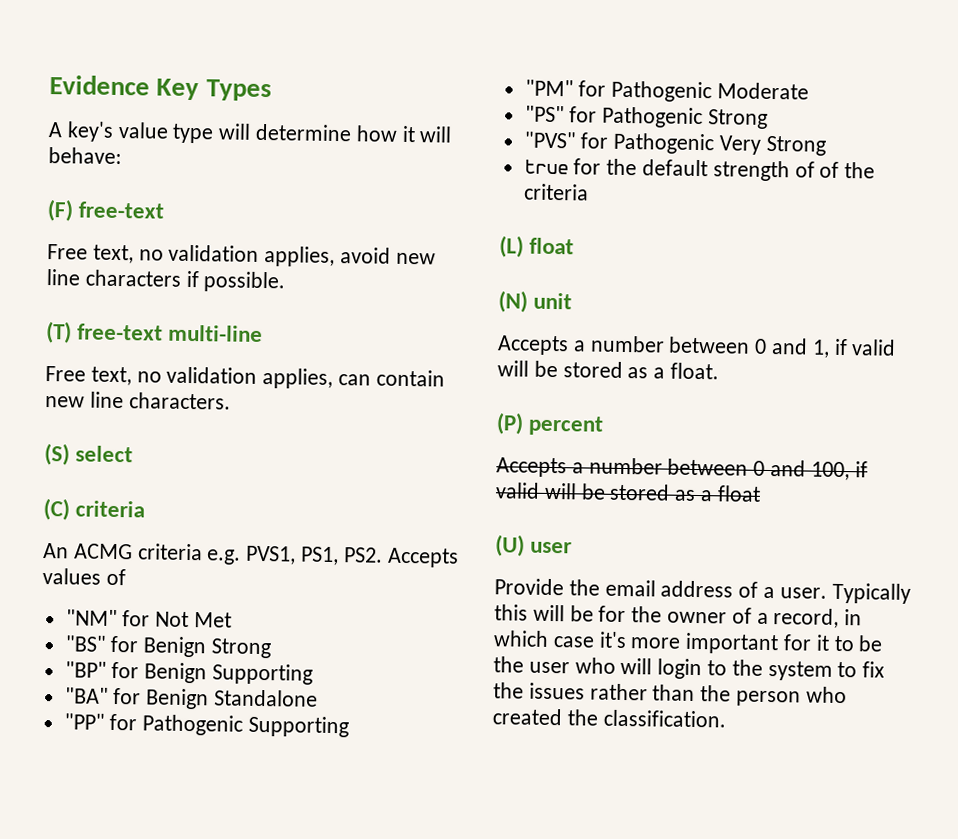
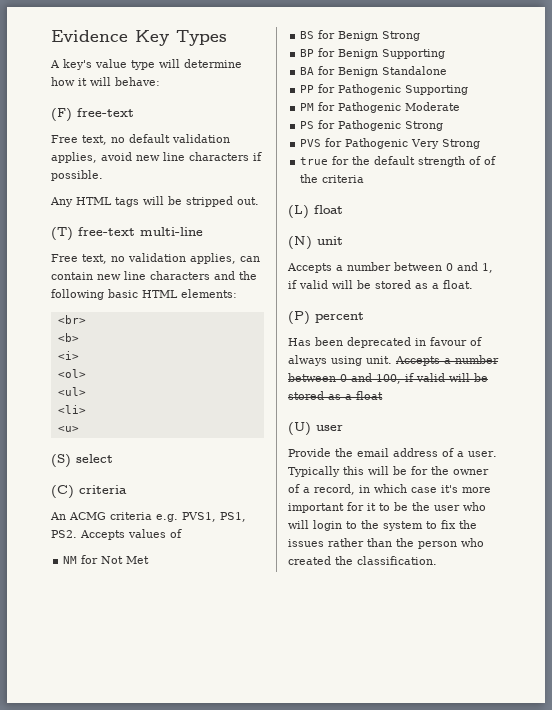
- Free text, no validation applies, avoid new line characters if possible.
+ Free text, no default validation applies, avoid new line characters if possible.
+ Any HTML tags will be stripped out.
- Free text, no validation applies, can contain new line characters.
+ Free text, no validation applies, can contain new line characters and the following basic HTML elements:
+ <br>
+ <b>
+ <i>
+ <ol>
+ <ul>
+ <li>
+ <u>
- "NM" for Not Met
+ NM for Not Met
- "BS" for Benign Strong
+ BS for Benign Strong
- "BP" for Benign Supporting
+ BP for Benign Supporting
- "BA" for Benign Standalone
+ BA for Benign Standalone
- "PP" for Pathogenic Supporting
+ PP for Pathogenic Supporting
- "PM" for Pathogenic Moderate
+ PM for Pathogenic Moderate
- "PS" for Pathogenic Strong
+ PS for Pathogenic Strong
- "PVS" for Pathogenic Very Strong
+ PVS for Pathogenic Very Strong
+ Has been deprecated in favour of always using unit.

